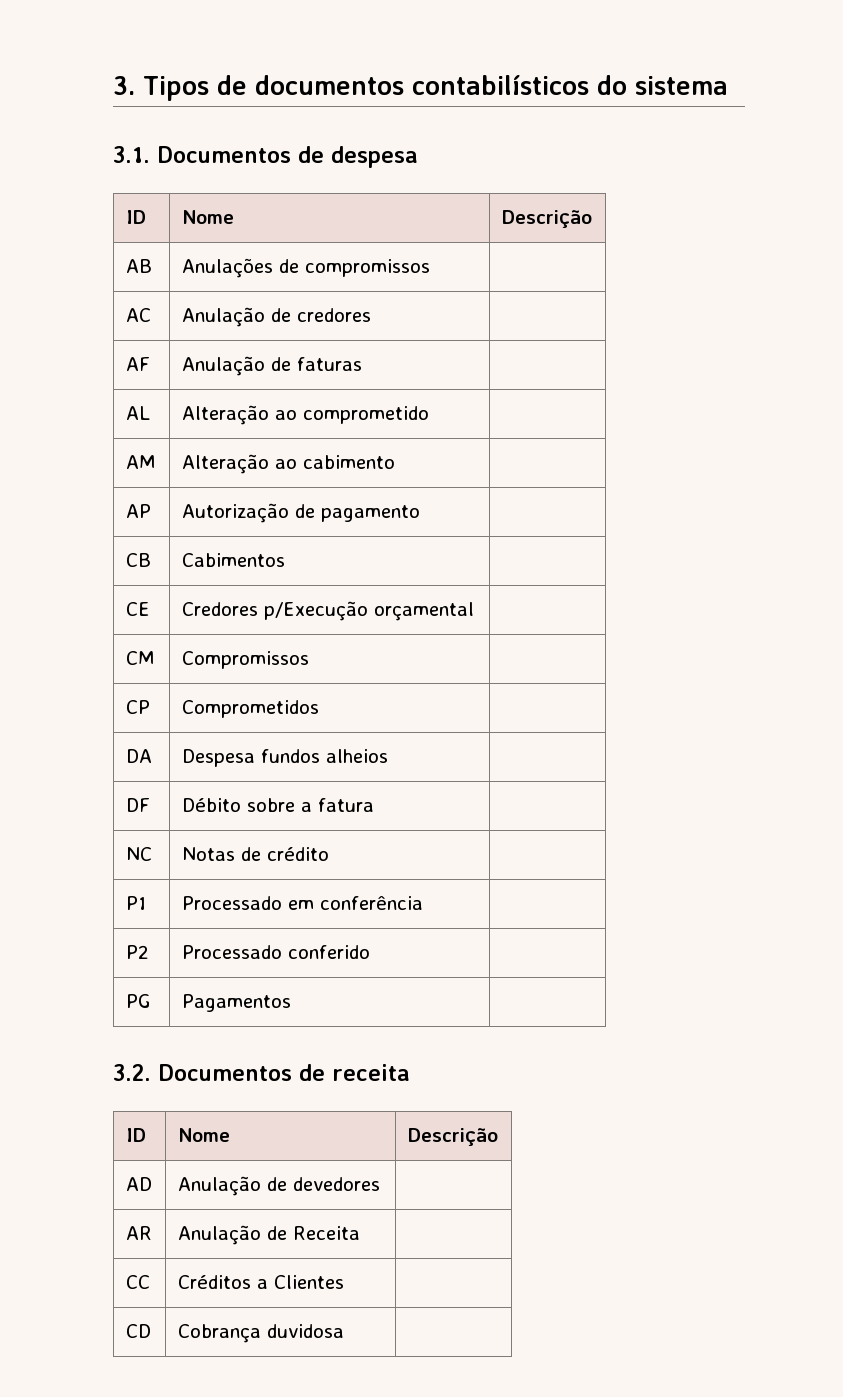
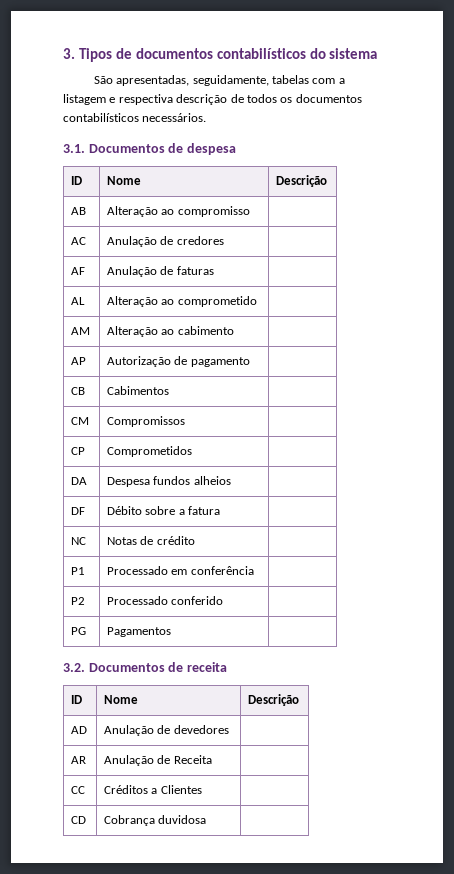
+ São apresentadas, seguidamente, tabelas com a listagem e respectiva descrição de todos os documentos contabilísticos necessários.
- AB | Anulações de compromissos |
+ AB | Alteração ao compromisso |
- CE | Credores p/Execução orçamental |

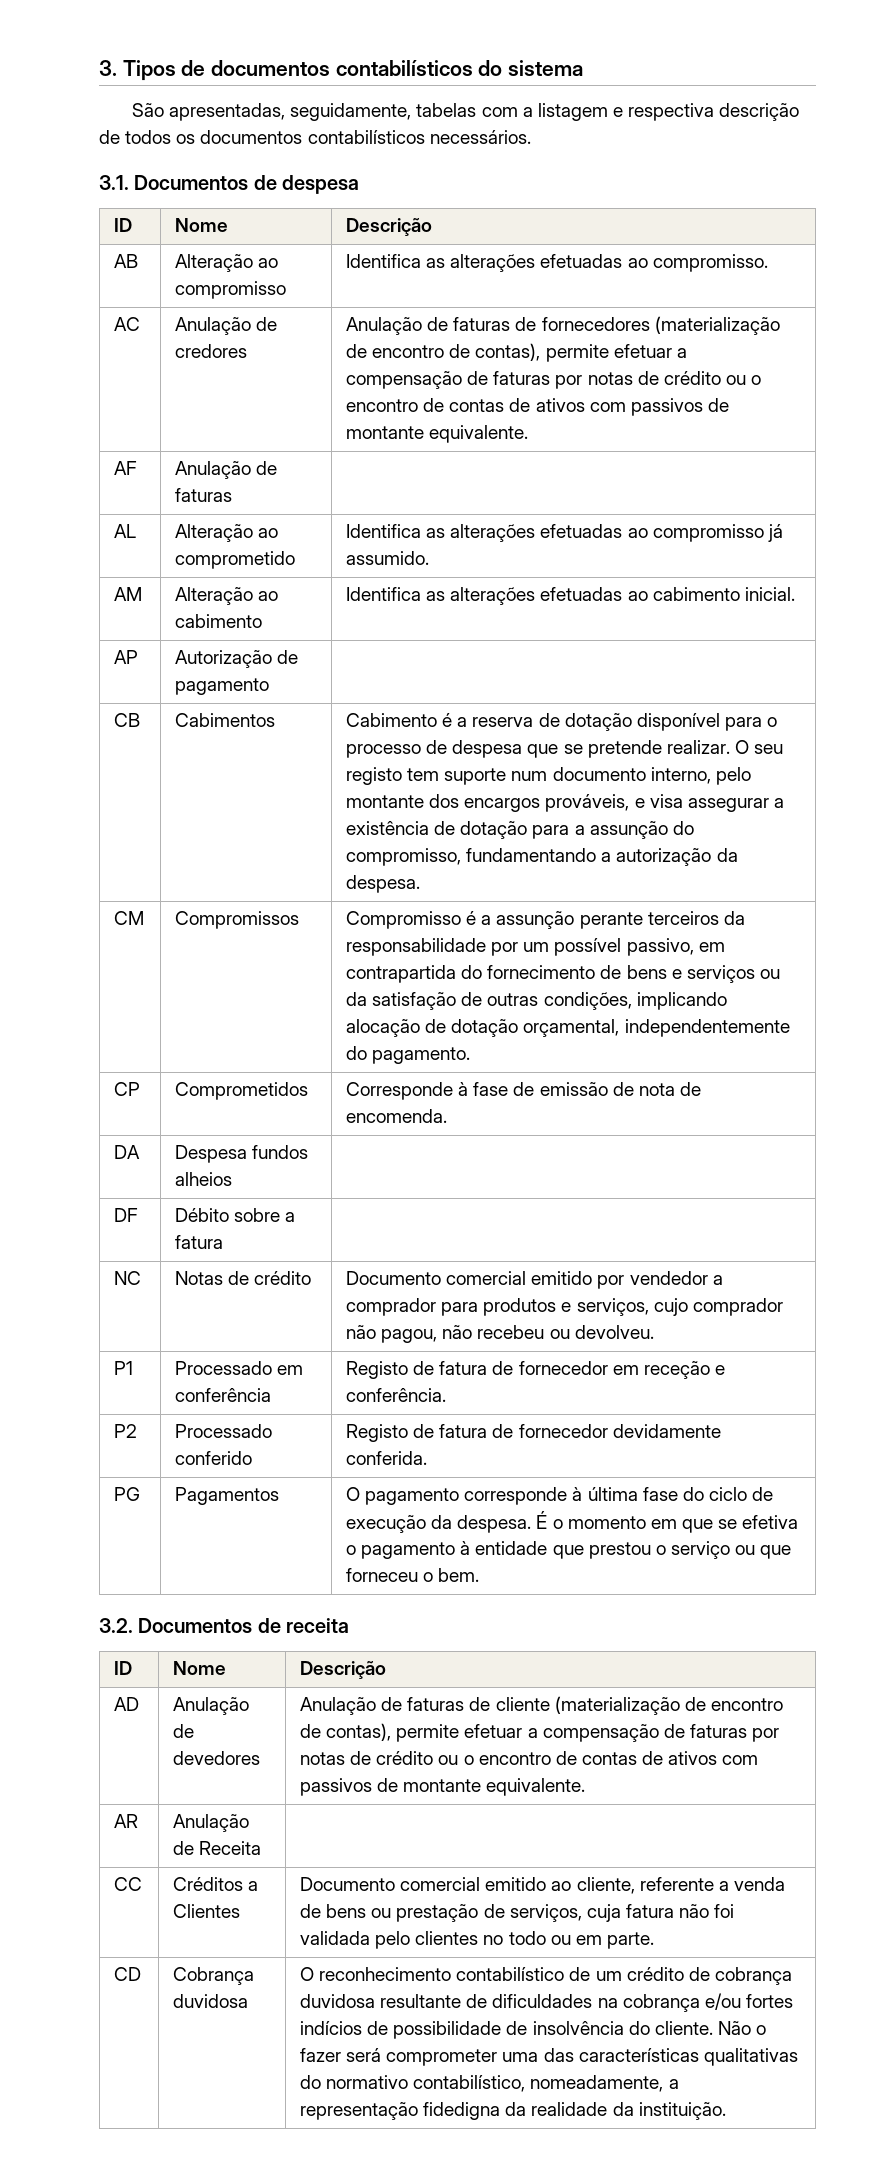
- AB | Alteração ao compromisso |
- AC | Anulação de credores |
+ AB | Alteração ao compromisso | Identifica as alterações efetuadas ao compromisso.
+ AC | Anulação de credores | Anulação de faturas de fornecedores (materialização de encontro de contas), permite efetuar a compensação de faturas por notas de crédito ou o encontro de contas de ativos com passivos de montante equivalente.
- AL | Alteração ao comprometido |
- AM | Alteração ao cabimento |
+ AL | Alteração ao comprometido | Identifica as alterações efetuadas ao compromisso já assumido.
+ AM | Alteração ao cabimento | Identifica as alterações efetuadas ao cabimento inicial.
- CM | Compromissos |
- CP | Comprometidos |
+ Cabimento é a reserva de dotação disponível para o processo de despesa que se pretende realizar. O seu registo tem suporte num documento interno, pelo montante dos encargos prováveis, e visa assegurar a existência de dotação para a assunção do compromisso, fundamentando a autorização da despesa.
+ CM | Compromissos | Compromisso é a assunção perante terceiros da responsabilidade por um possível passivo, em contrapartida do fornecimento de bens e serviços ou da satisfação de outras condições, implicando alocação de dotação orçamental, independentemente do pagamento.
+ CP | Comprometidos | Corresponde à fase de emissão de nota de encomenda.
- NC | Notas de crédito |
- P1 | Processado em conferência |
- P2 | Processado conferido |
- PG | Pagamentos |
+ NC | Notas de crédito | Documento comercial emitido por vendedor a comprador para produtos e serviços, cujo comprador não pagou, não recebeu ou devolveu.
+ P1 | Processado em conferência | Registo de fatura de fornecedor em receção e conferência.
+ P2 | Processado conferido | Registo de fatura de fornecedor devidamente conferida.
+ PG | Pagamentos | O pagamento corresponde à última fase do ciclo de execução da despesa. É o momento em que se efetiva o pagamento à entidade que prestou o serviço ou que forneceu o bem.
- AD | Anulação de devedores |
+ AD | Anulação de devedores | Anulação de faturas de cliente (materialização de encontro de contas), permite efetuar a compensação de faturas por notas de crédito ou o encontro de contas de ativos com passivos de montante equivalente.
- CC | Créditos a Clientes |
- CD | Cobrança duvidosa |
+ CC | Créditos a Clientes | Documento comercial emitido ao cliente, referente a venda de bens ou prestação de serviços, cuja fatura não foi validada pelo clientes no todo ou em parte.
+ CD | Cobrança duvidosa | O reconhecimento contabilístico de um crédito de cobrança duvidosa resultante de dificuldades na cobrança e/ou fortes indícios de possibilidade de insolvência do cliente. Não o fazer será comprometer uma das características qualitativas do normativo contabilístico, nomeadamente, a representação fidedigna da realidade da instituição.

